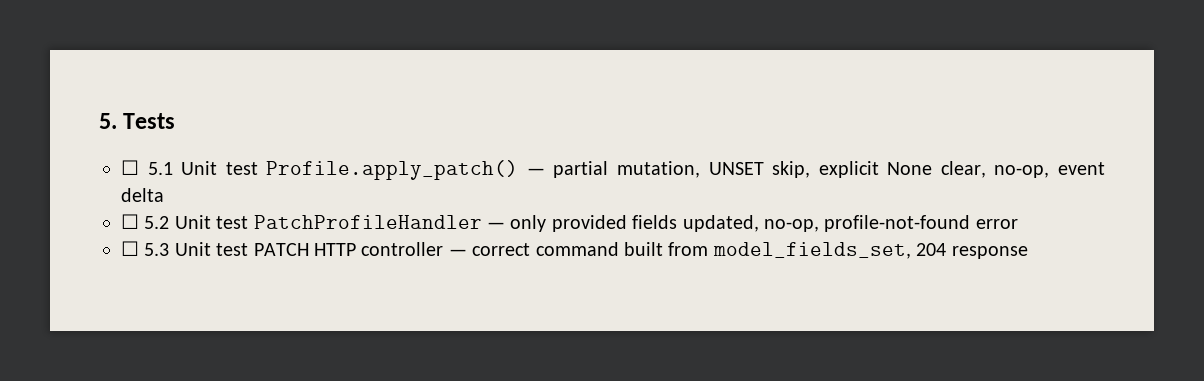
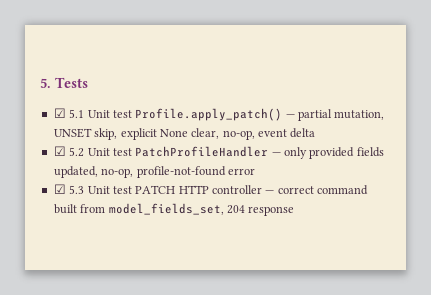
- ☐ 5.1 Unit test Profile.apply_patch() — partial mutation, UNSET skip, explicit None clear, no-op, event delta
+ ☑ 5.1 Unit test Profile.apply_patch() — partial mutation, UNSET skip, explicit None clear, no-op, event delta
- ☐ 5.2 Unit test PatchProfileHandler — only provided fields updated, no-op, profile-not-found error
+ ☑ 5.2 Unit test PatchProfileHandler — only provided fields updated, no-op, profile-not-found error
- ☐ 5.3 Unit test PATCH HTTP controller — correct command built from model_fields_set, 204 response
+ ☑ 5.3 Unit test PATCH HTTP controller — correct command built from model_fields_set, 204 response

